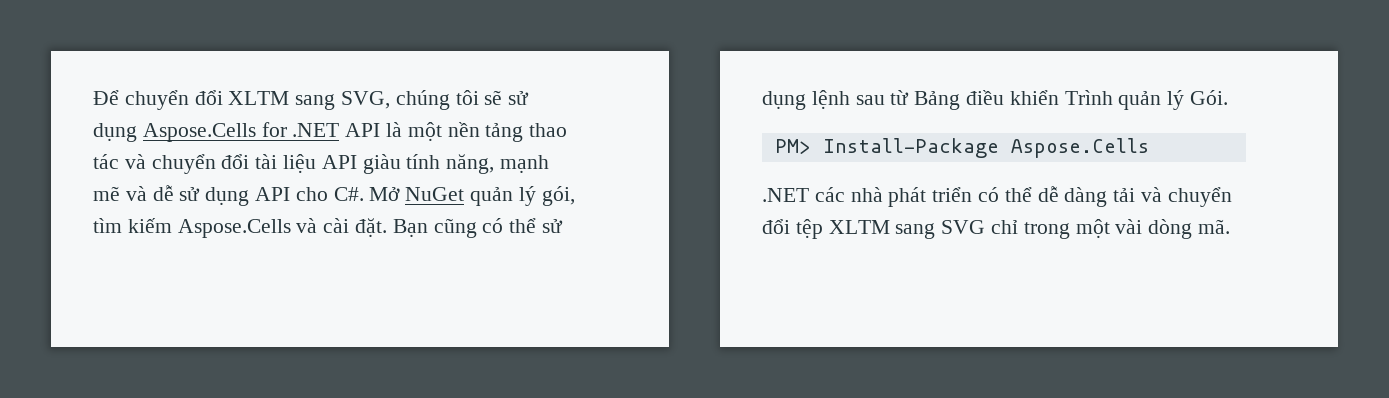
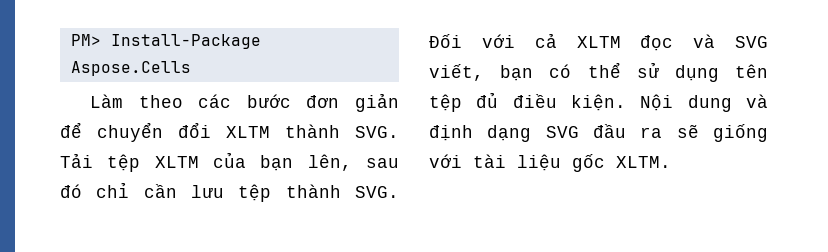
- Để chuyển đổi XLTM sang SVG, chúng tôi sẽ sử dụng Aspose.Cells for .NET API là một nền tảng thao tác và chuyển đổi tài liệu API giàu tính năng, mạnh mẽ và dễ sử dụng API cho C#. Mở NuGet quản lý gói, tìm kiếm Aspose.Cells và cài đặt. Bạn cũng có thể sử dụng lệnh sau từ Bảng điều khiển Trình quản lý Gói.
  PM> Install-Package Aspose.Cells
- .NET các nhà phát triển có thể dễ dàng tải và chuyển đổi tệp XLTM sang SVG chỉ trong một vài dòng mã.
+ Làm theo các bước đơn giản để chuyển đổi XLTM thành SVG. Tải tệp XLTM của bạn lên, sau đó chỉ cần lưu tệp thành SVG. Đối với cả XLTM đọc và SVG viết, bạn có thể sử dụng tên tệp đủ điều kiện. Nội dung và định dạng SVG đầu ra sẽ giống với tài liệu gốc XLTM.

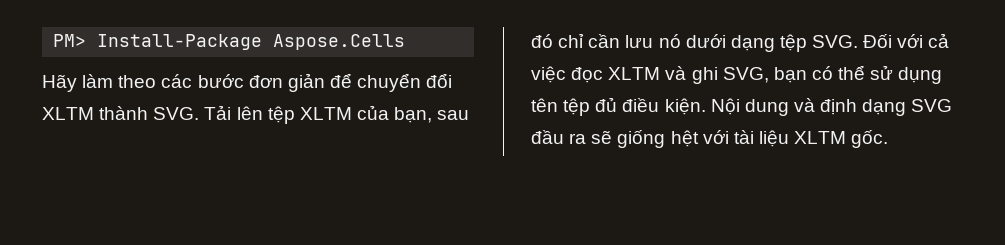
- Làm theo các bước đơn giản để chuyển đổi XLTM thành SVG. Tải tệp XLTM của bạn lên, sau đó chỉ cần lưu tệp thành SVG. Đối với cả XLTM đọc và SVG viết, bạn có thể sử dụng tên tệp đủ điều kiện.
+ Hãy làm theo các bước đơn giản để chuyển đổi XLTM thành SVG. Tải lên tệp XLTM của bạn, sau đó chỉ cần lưu nó dưới dạng tệp SVG. Đối với cả việc đọc XLTM và ghi SVG, bạn có thể sử dụng tên tệp đủ điều kiện.
- Nội dung và định dạng SVG đầu ra sẽ giống với tài liệu gốc XLTM.
+ Nội dung và định dạng SVG đầu ra sẽ giống hệt với tài liệu XLTM gốc.

